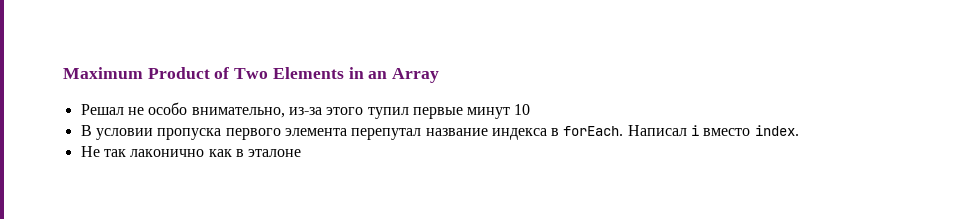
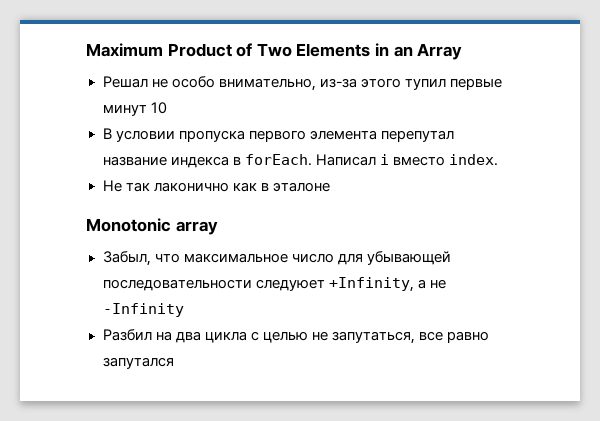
+ Monotonic array
+ Забыл, что максимальное число для убывающей последовательности следуюет +Infinity, а не -Infinity
+ Разбил на два цикла с целью не запутаться, все равно запутался

